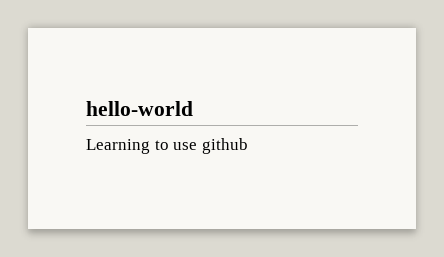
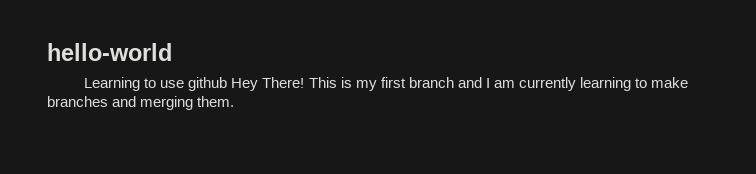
- Learning to use github
+ Learning to use github Hey There! This is my first branch and I am currently learning to make branches and merging them.

